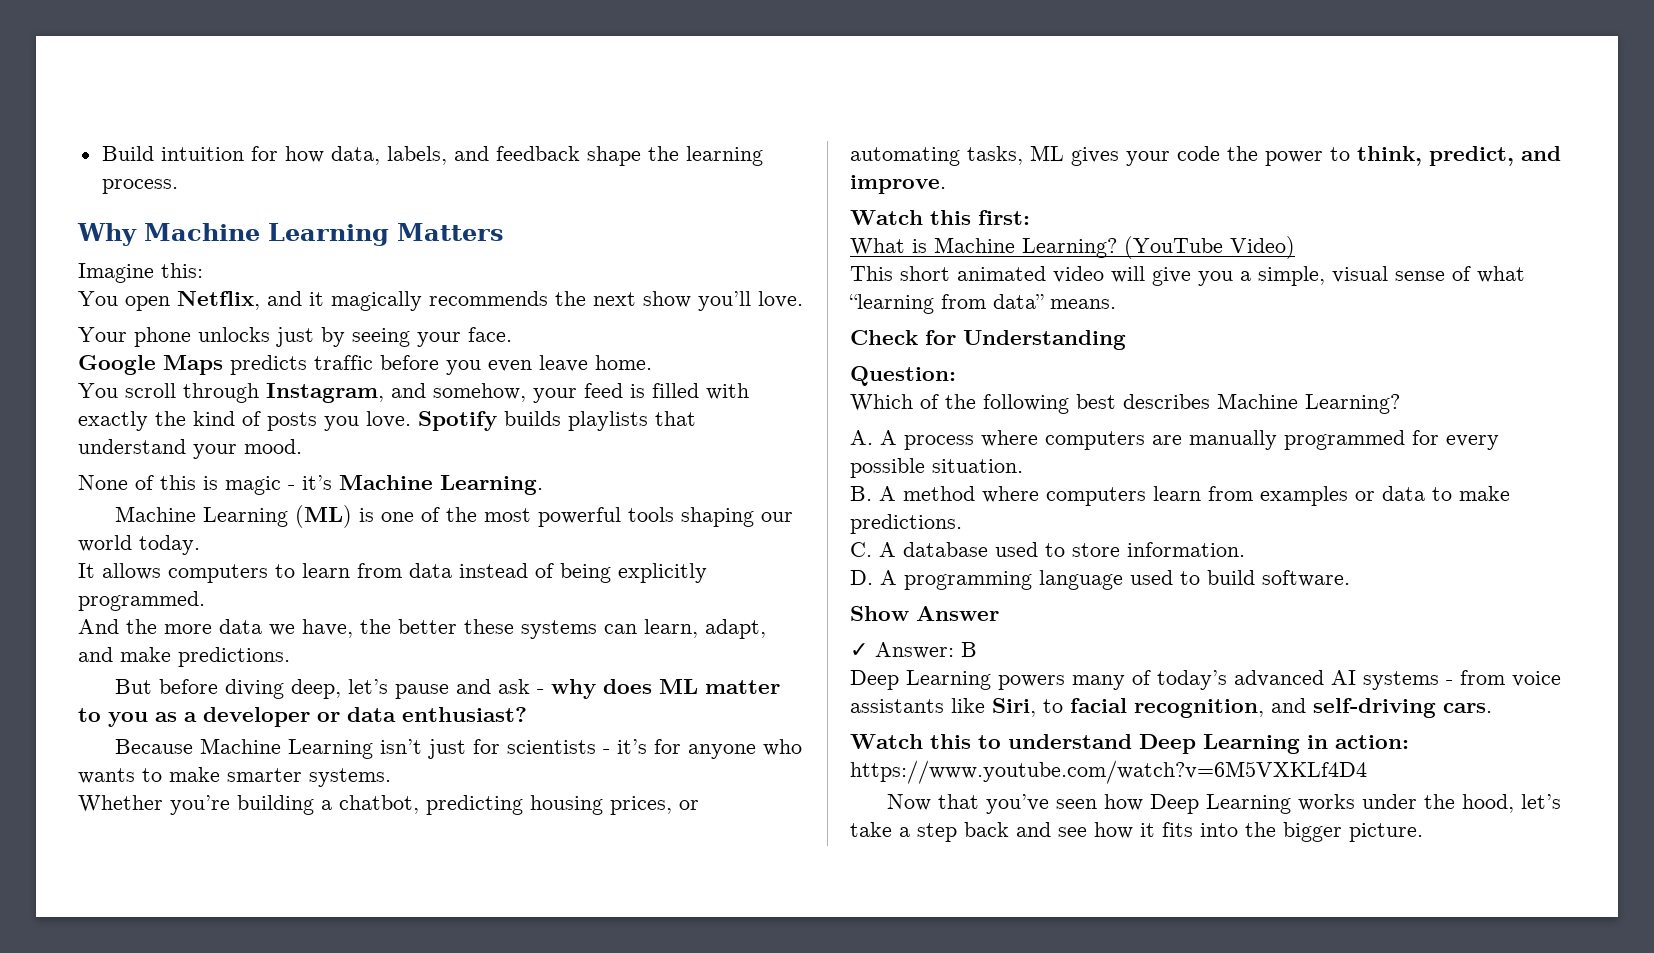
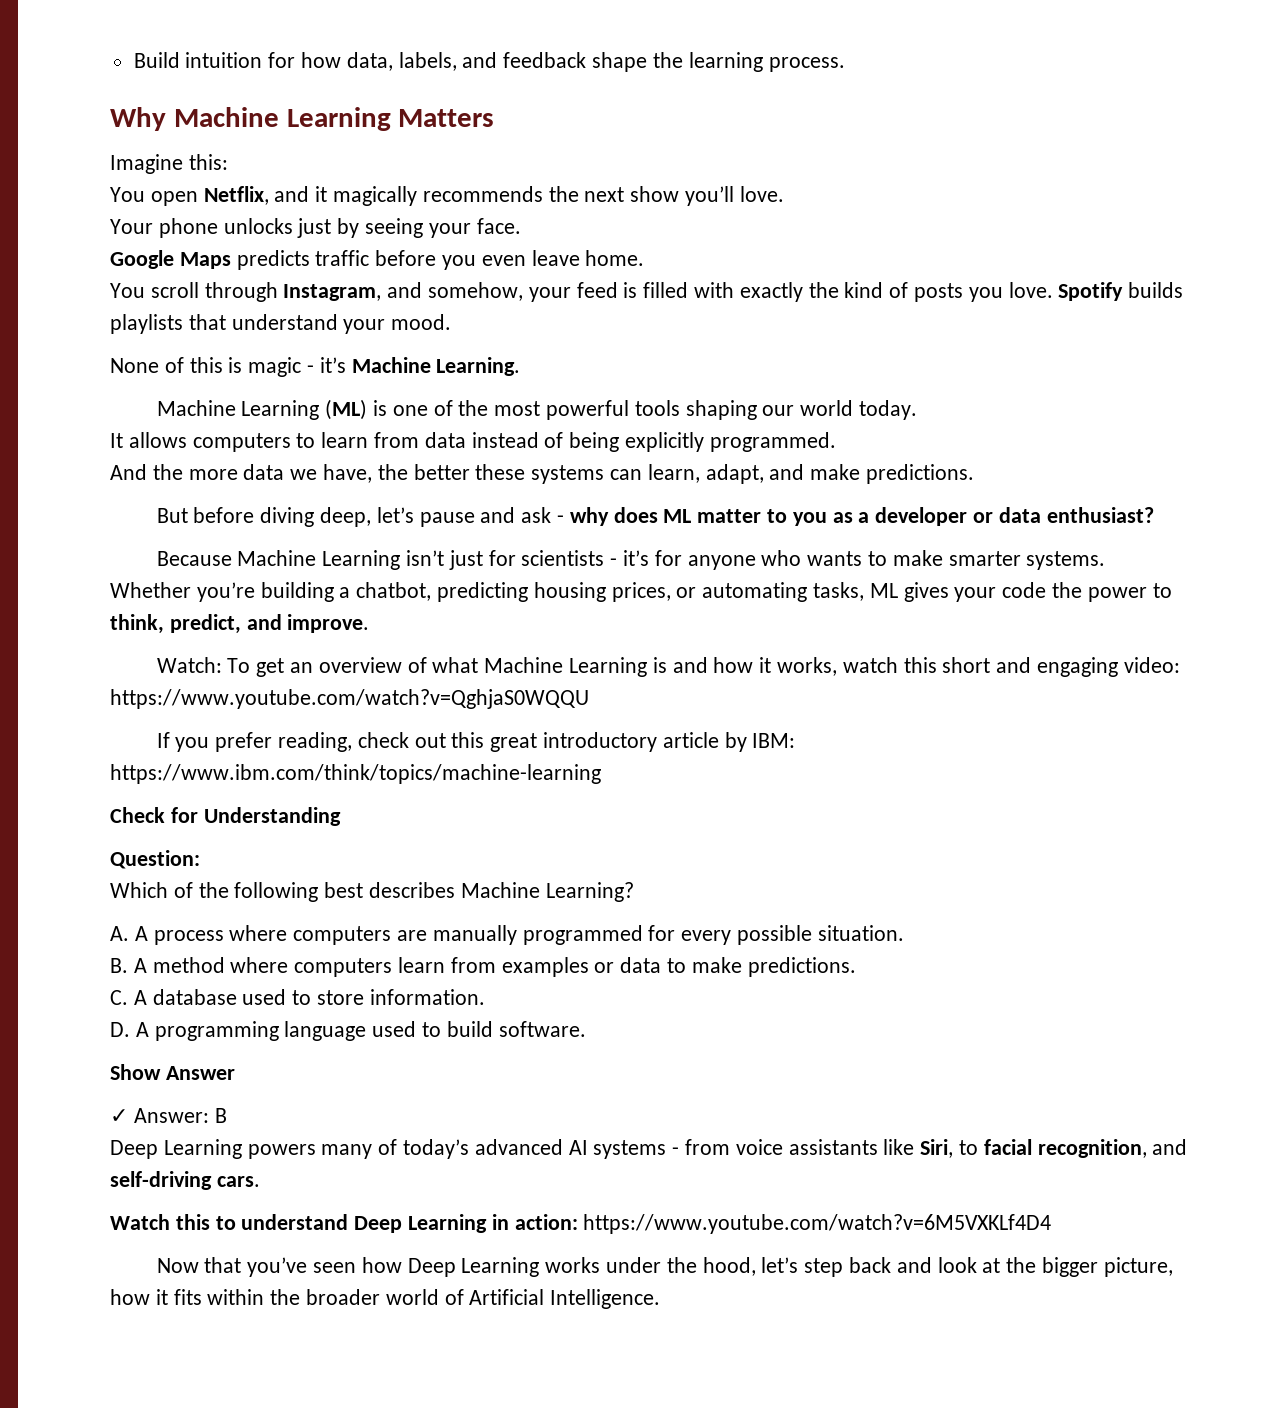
- Watch this first:
- What is Machine Learning? (YouTube Video)
- This short animated video will give you a simple, visual sense of what “learning from data” means.
+ Watch: To get an overview of what Machine Learning is and how it works, watch this short and engaging video: https://www.youtube.com/watch?v=QghjaS0WQQU
+ If you prefer reading, check out this great introductory article by IBM: https://www.ibm.com/think/topics/machine-learning
- Now that you’ve seen how Deep Learning works under the hood, let’s take a step back and see how it fits into the bigger picture.
+ Now that you’ve seen how Deep Learning works under the hood, let’s step back and look at the bigger picture, how it fits within the broader world of Artificial Intelligence.

